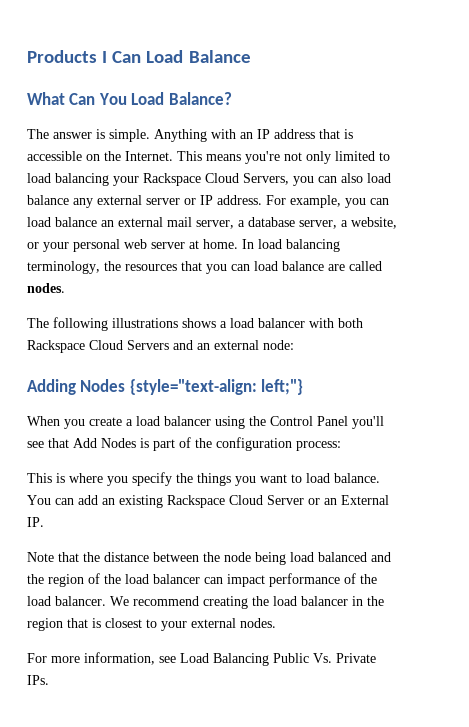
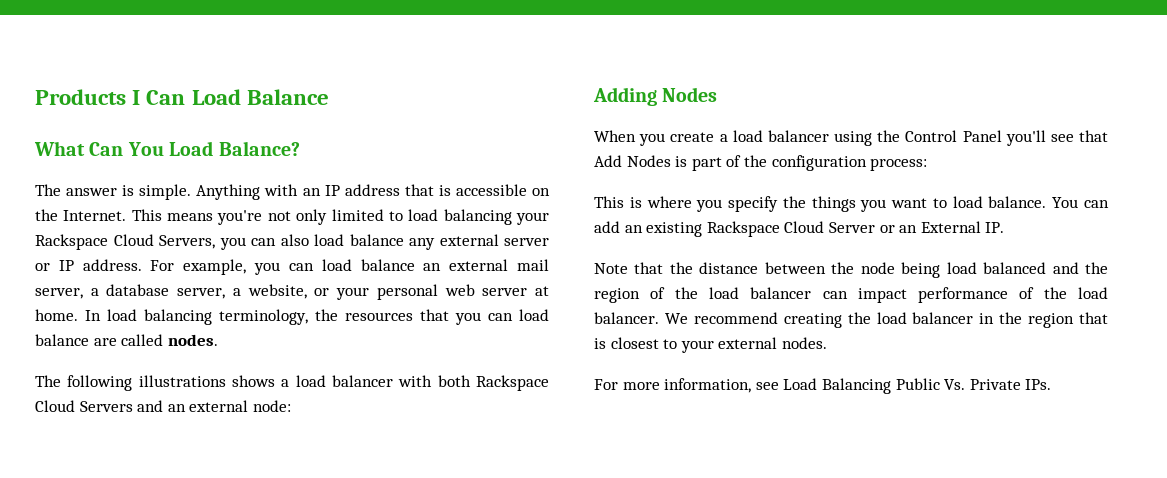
- Adding Nodes {style="text-align: left;"}
+ Adding Nodes

